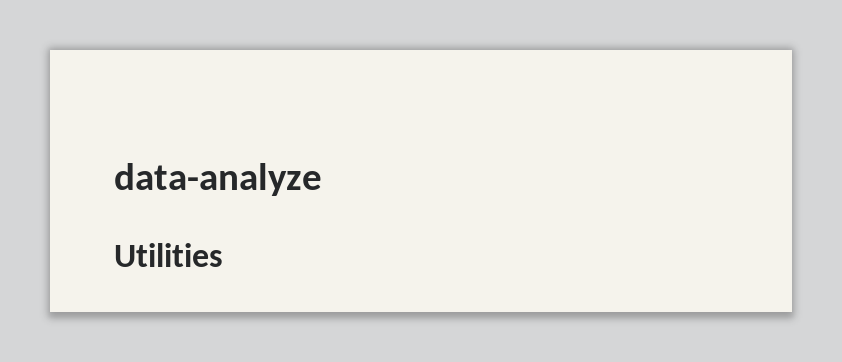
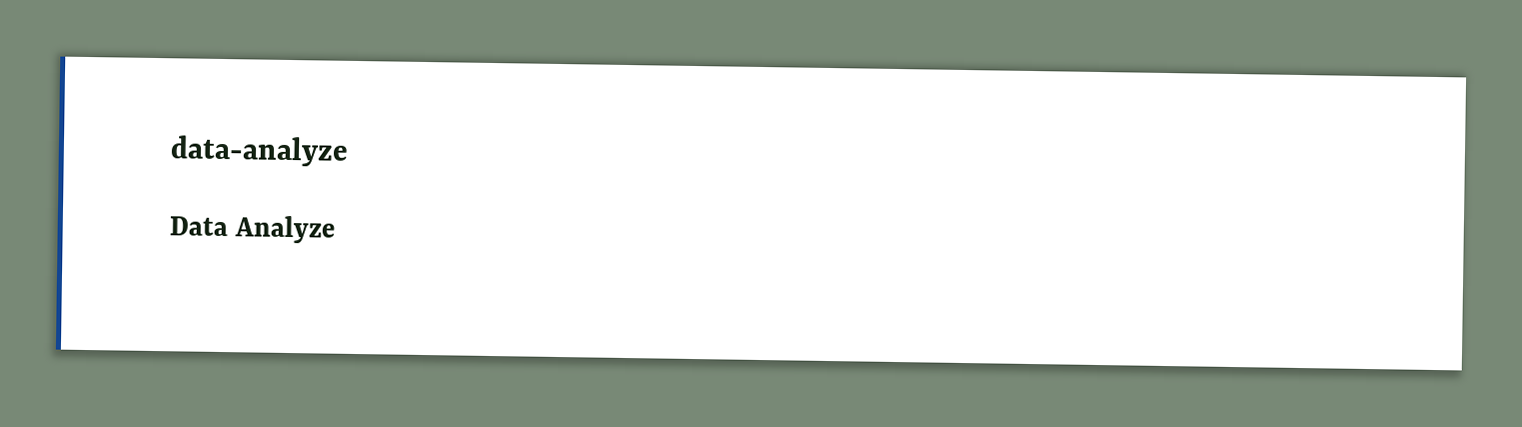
- Utilities
+ Data Analyze

